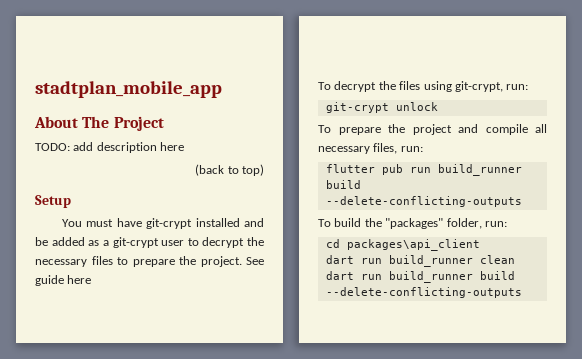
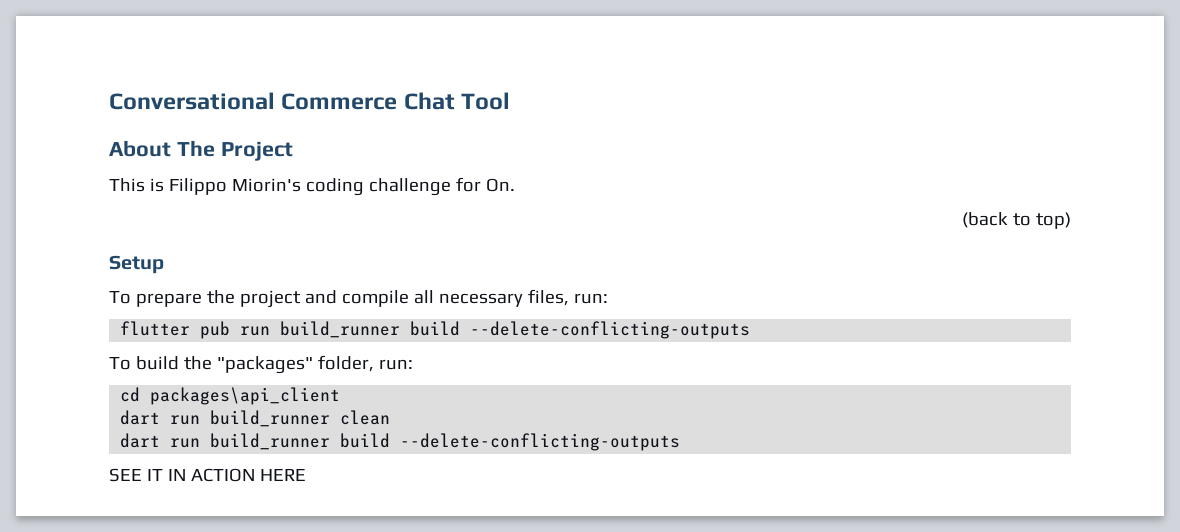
- stadtplan_mobile_app
+ Conversational Commerce Chat Tool
- TODO: add description here
+ This is Filippo Miorin's coding challenge for On.
  (back to top)
  Setup
- You must have git-crypt installed and be added as a git-crypt user to decrypt the necessary files to prepare the project. See guide here
- To decrypt the files using git-crypt, run:
- git-crypt unlock
+ SEE IT IN ACTION HERE

